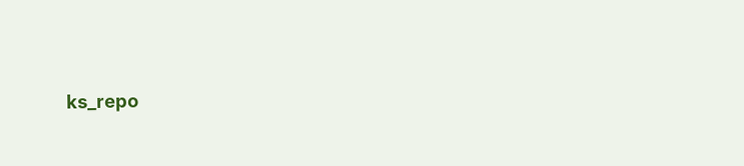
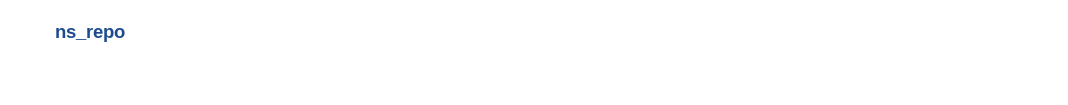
- ks_repo
+ ns_repo

